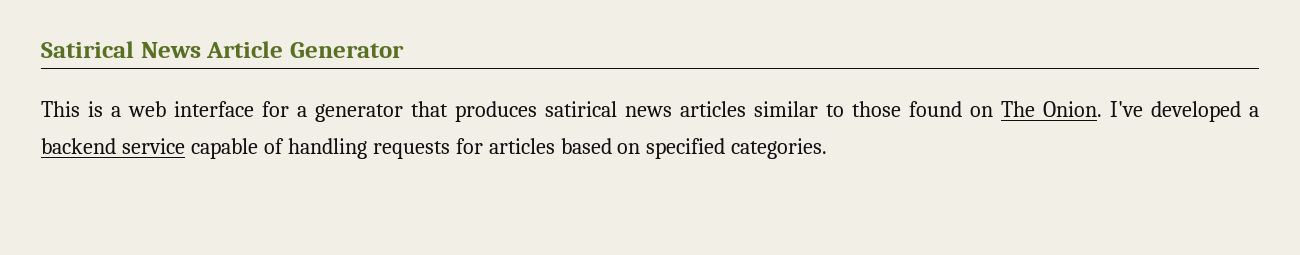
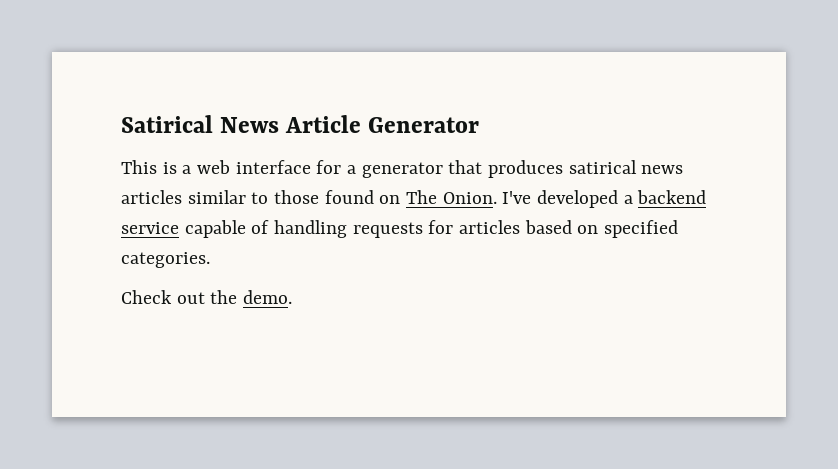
+ Check out the demo.

